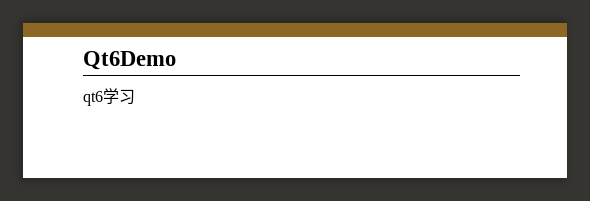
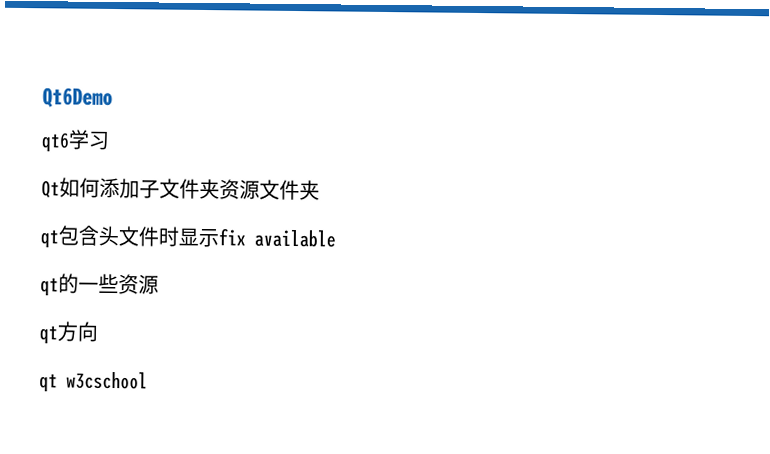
+ Qt如何添加子文件夹资源文件夹
+ qt包含头文件时显示fix available
+ qt的一些资源
+ qt方向
+ qt w3cschool

